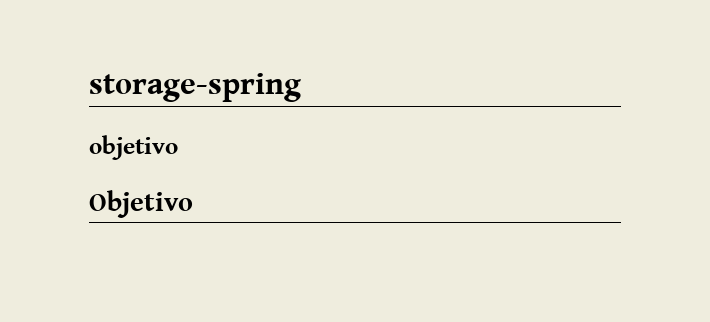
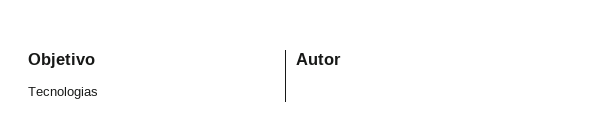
- storage-spring
- objetivo
  Objetivo
+ Tecnologias
+ Autor

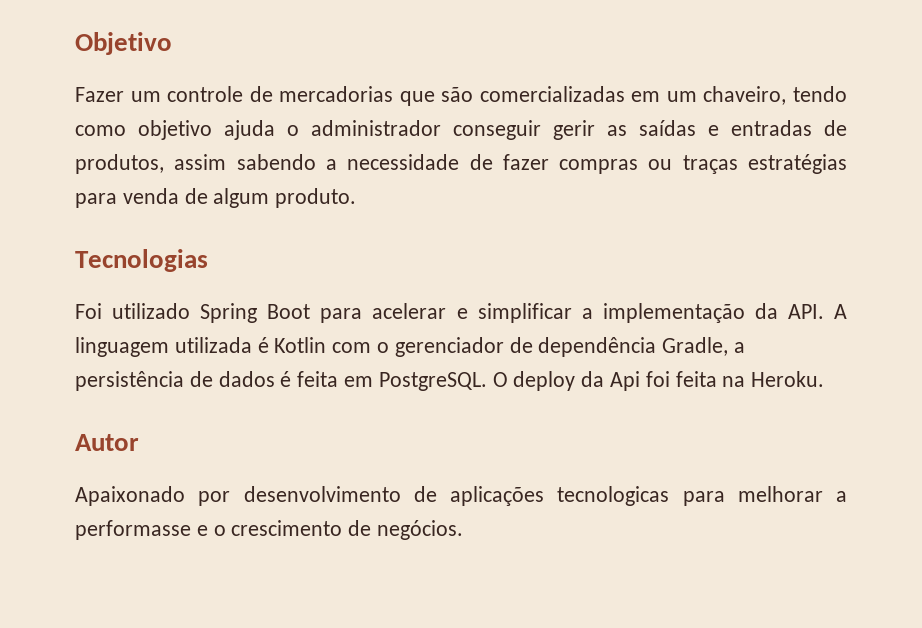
+ Fazer um controle de mercadorias que são comercializadas em um chaveiro, tendo como objetivo ajuda o administrador conseguir gerir as saídas e entradas de produtos, assim sabendo a necessidade de fazer compras ou traças estratégias para venda de algum produto.
  Tecnologias
+ Foi utilizado Spring Boot para acelerar e simplificar a implementação da API. A linguagem utilizada é Kotlin com o gerenciador de dependência Gradle, a persistência de dados é feita em PostgreSQL. O deploy da Api foi feita na Heroku.
  Autor
+ Apaixonado por desenvolvimento de aplicações tecnologicas para melhorar a performasse e o crescimento de negócios.

